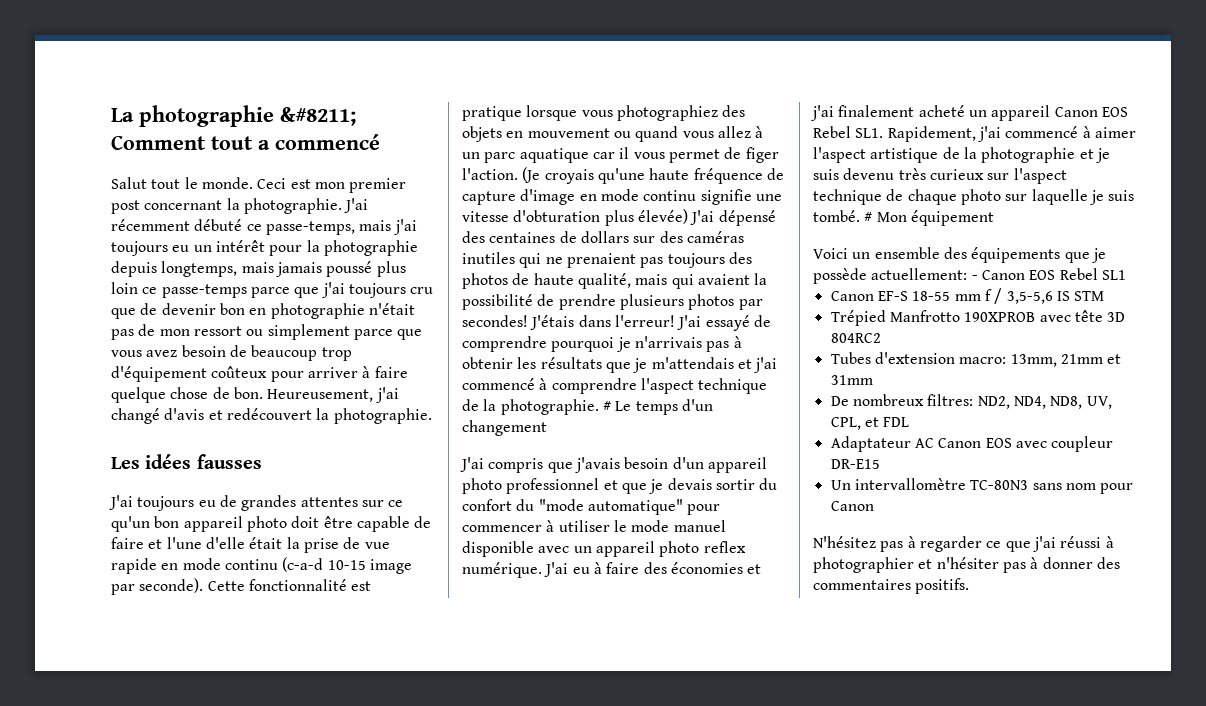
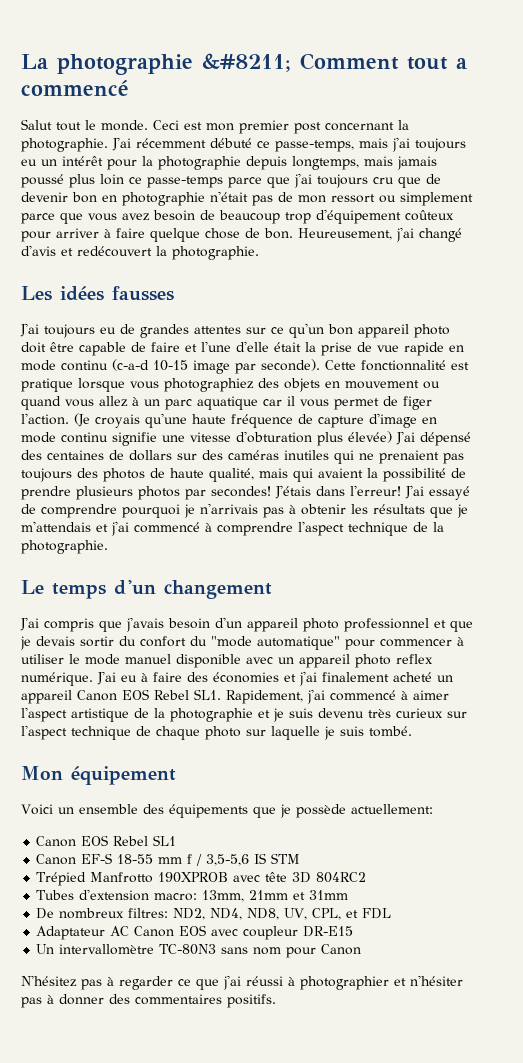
- J'ai essayé de comprendre pourquoi je n'arrivais pas à obtenir les résultats que je m'attendais et j'ai commencé à comprendre l'aspect technique de la photographie. # Le temps d'un changement
+ J'ai essayé de comprendre pourquoi je n'arrivais pas à obtenir les résultats que je m'attendais et j'ai commencé à comprendre l'aspect technique de la photographie.
+ Le temps d'un changement
- J'ai eu à faire des économies et j'ai finalement acheté un appareil Canon EOS Rebel SL1. Rapidement, j'ai commencé à aimer l'aspect artistique de la photographie et je suis devenu très curieux sur l'aspect technique de chaque photo sur laquelle je suis tombé. # Mon équipement
+ J'ai eu à faire des économies et j'ai finalement acheté un appareil Canon EOS Rebel SL1. Rapidement, j'ai commencé à aimer l'aspect artistique de la photographie et je suis devenu très curieux sur l'aspect technique de chaque photo sur laquelle je suis tombé.
+ Mon équipement
- Voici un ensemble des équipements que je possède actuellement: - Canon EOS Rebel SL1
+ Voici un ensemble des équipements que je possède actuellement:
+ Canon EOS Rebel SL1

